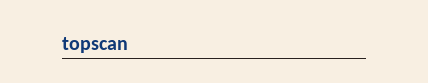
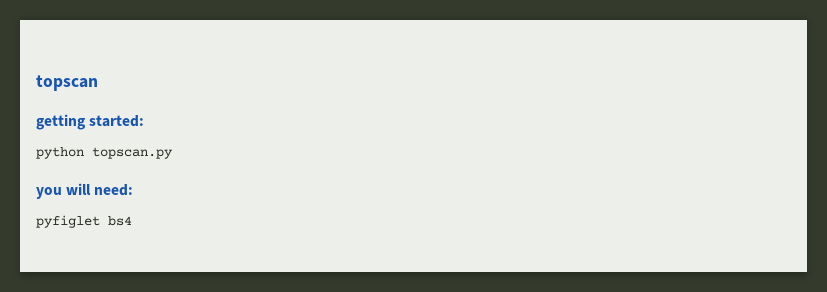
+ getting started:
+ python topscan.py
+ you will need:
+ pyfiglet bs4

